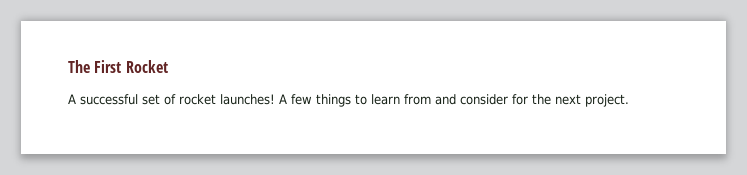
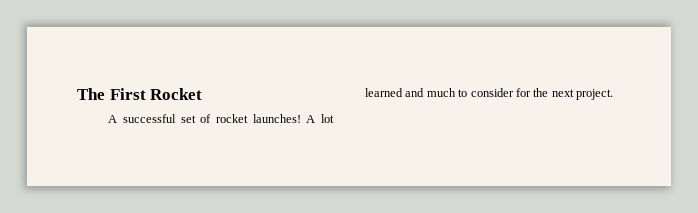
- A few things to learn from and consider for the next project.
+ A lot learned and much to consider for the next project.

